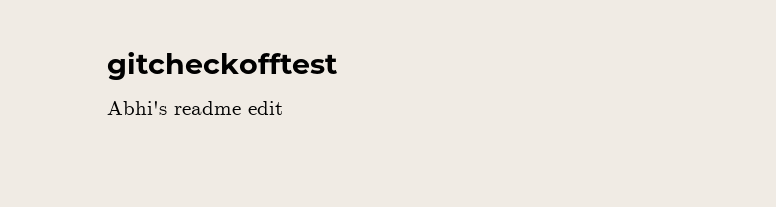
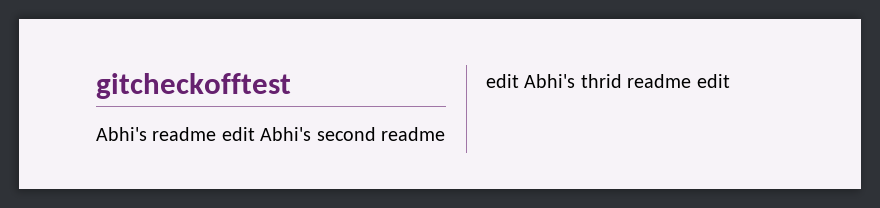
- Abhi's readme edit
+ Abhi's readme edit Abhi's second readme edit Abhi's thrid readme edit

